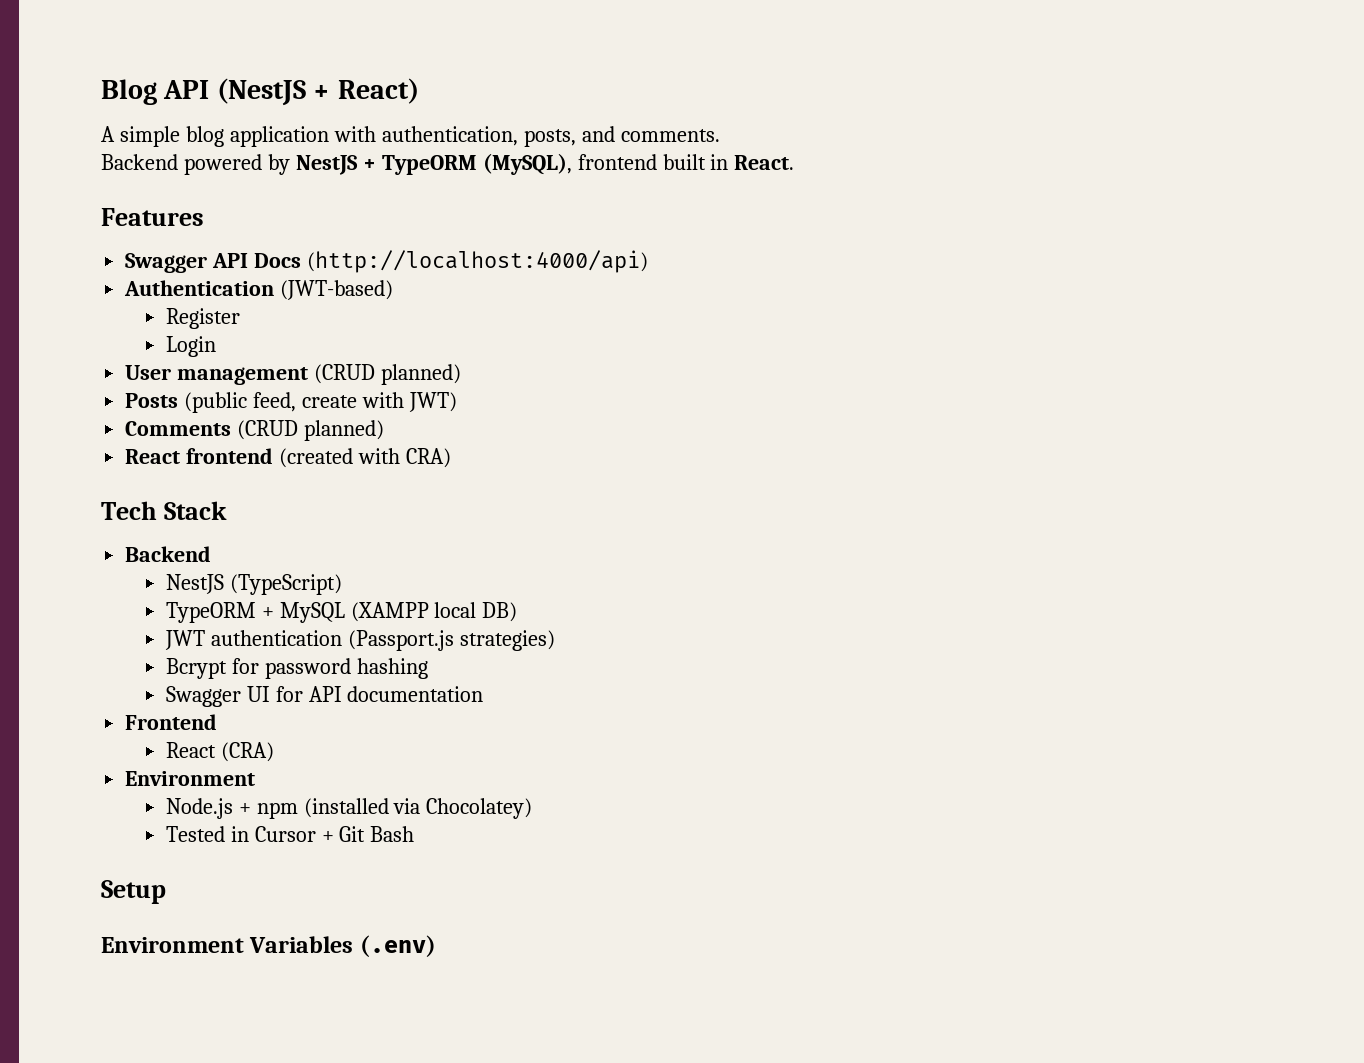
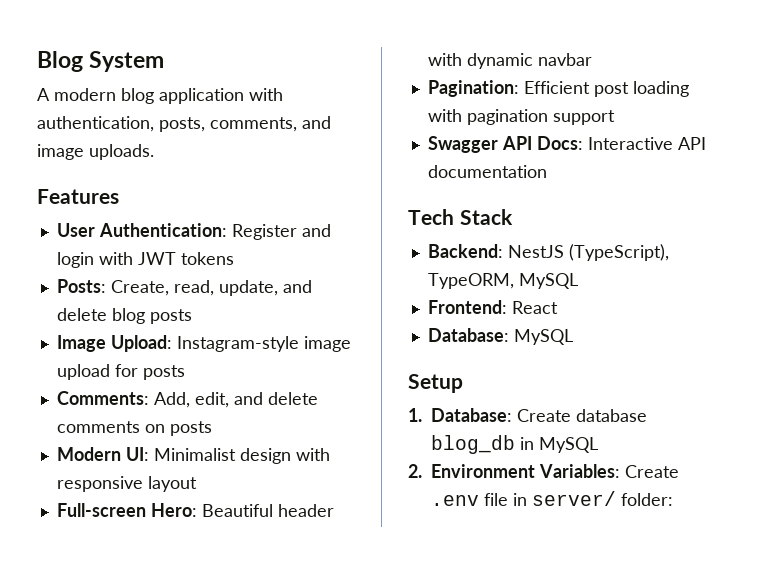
- Blog API (NestJS + React)
+ Blog System
- A simple blog application with authentication, posts, and comments.
- Backend powered by NestJS + TypeORM (MySQL), frontend built in React.
+ A modern blog application with authentication, posts, comments, and image uploads.
  Features
- Swagger API Docs (http://localhost:4000/api)
- Authentication (JWT-based)
- Register
- Login
- User management (CRUD planned)
- Posts (public feed, create with JWT)
- Comments (CRUD planned)
- React frontend (created with CRA)
+ User Authentication: Register and login with JWT tokens
+ Posts: Create, read, update, and delete blog posts
+ Image Upload: Instagram-style image upload for posts
+ Comments: Add, edit, and delete comments on posts
+ Modern UI: Minimalist design with responsive layout
+ Full-screen Hero: Beautiful header with dynamic navbar
+ Pagination: Efficient post loading with pagination support
+ Swagger API Docs: Interactive API documentation
  Tech Stack
- Backend
- NestJS (TypeScript)
- TypeORM + MySQL (XAMPP local DB)
- JWT authentication (Passport.js strategies)
- Bcrypt for password hashing
- Swagger UI for API documentation
- Frontend
- React (CRA)
- Environment
- Node.js + npm (installed via Chocolatey)
- Tested in Cursor + Git Bash
+ Backend: NestJS (TypeScript), TypeORM, MySQL
+ Frontend: React
+ Database: MySQL
  Setup
- Environment Variables (.env)
+ 1. Database: Create database blog_db in MySQL
+ 2. Environment Variables: Create .env file in server/ folder:

